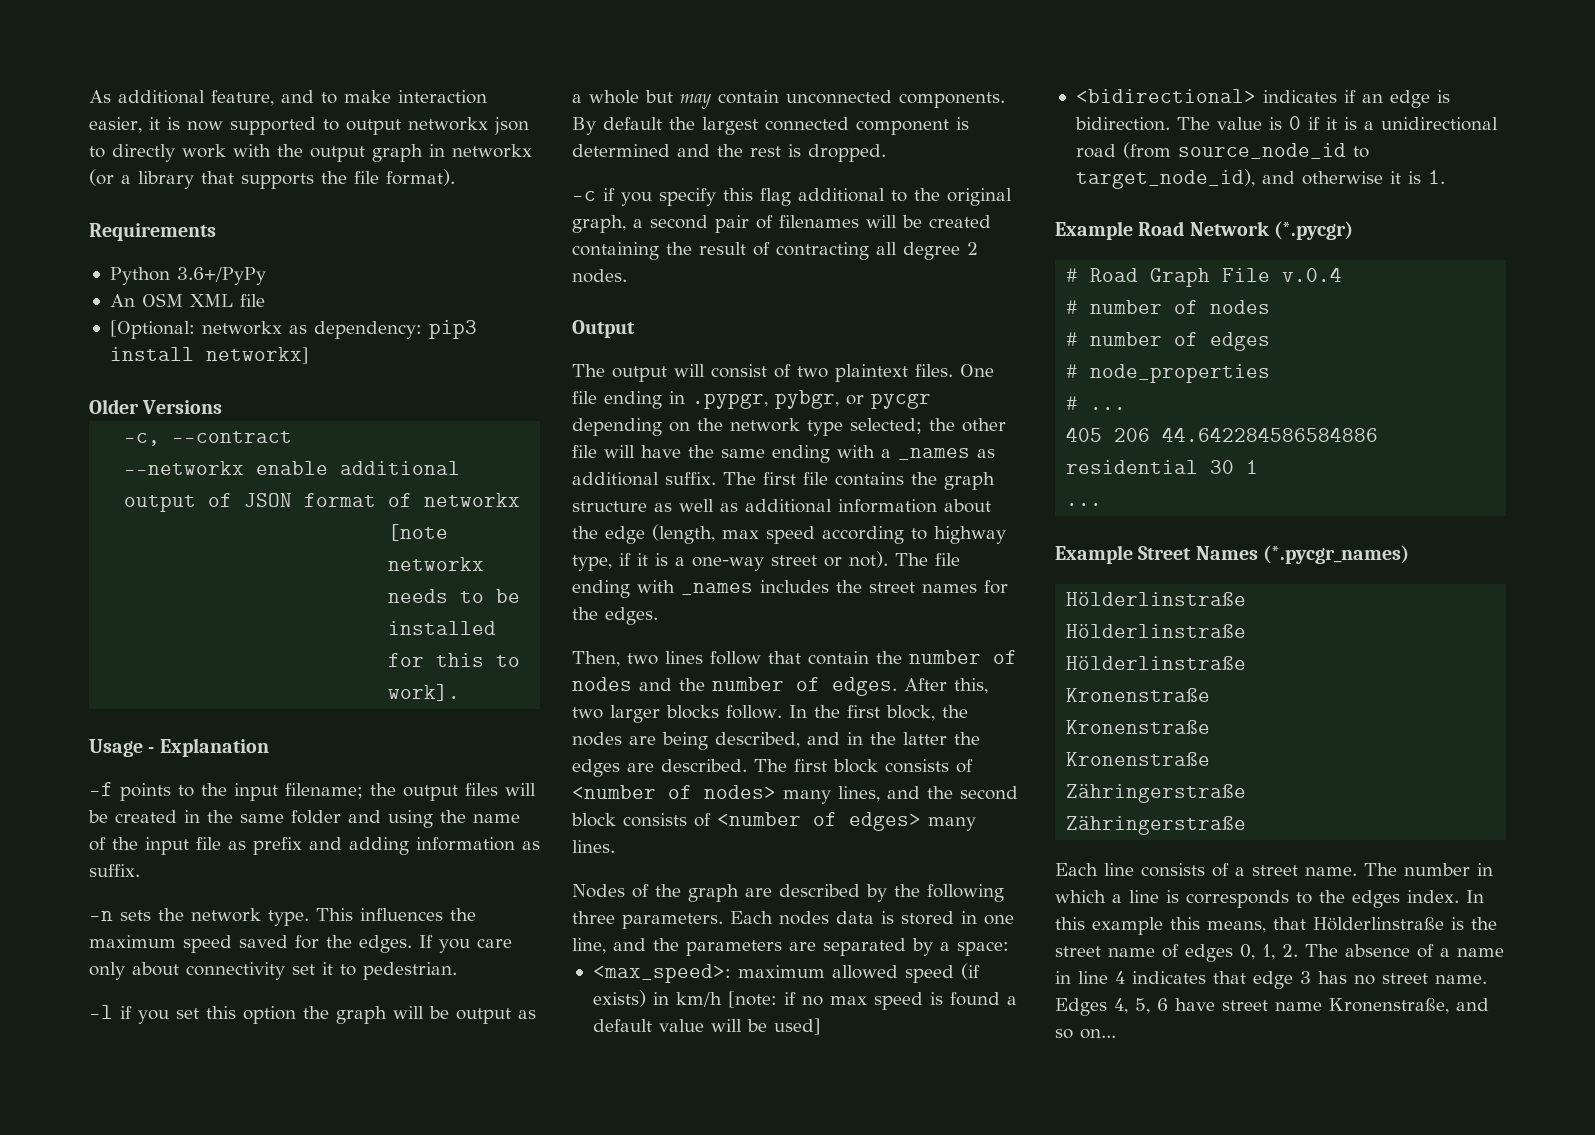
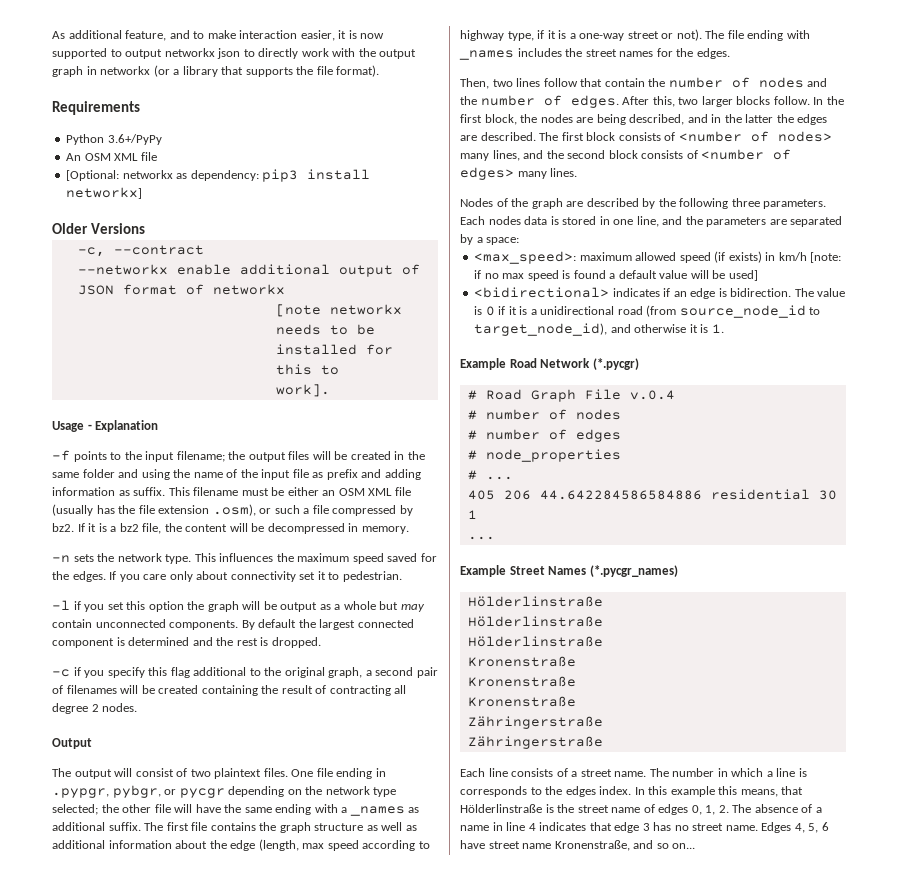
+ This filename must be either an OSM XML file (usually has the file extension .osm), or such a file compressed by bz2. If it is a bz2 file, the content will be decompressed in memory.

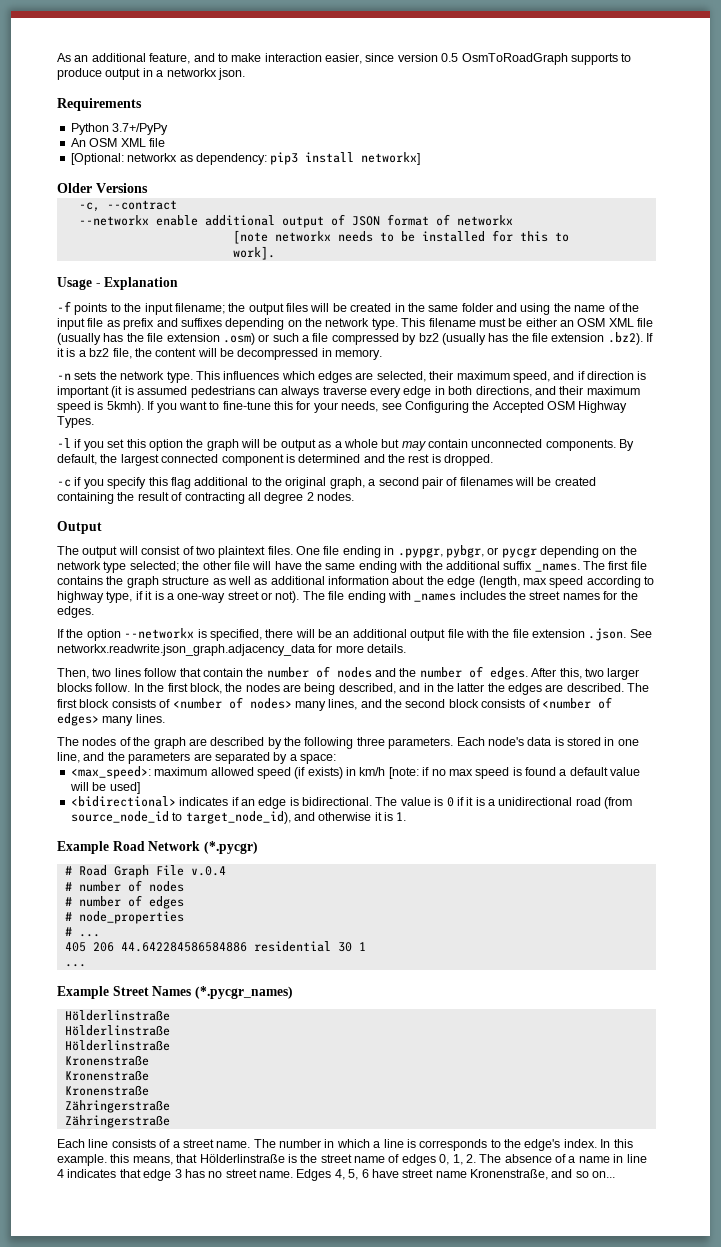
- As additional feature, and to make interaction easier, it is now supported to output networkx json to directly work with the output graph in networkx (or a library that supports the file format).
+ As an additional feature, and to make interaction easier, since version 0.5 OsmToRoadGraph supports to produce output in a networkx json.
- Python 3.6+/PyPy
+ Python 3.7+/PyPy
- -f points to the input filename; the output files will be created in the same folder and using the name of the input file as prefix and adding information as suffix.
+ -f points to the input filename; the output files will be created in the same folder and using the name of the input file as prefix and suffixes depending on the network type.
- This filename must be either an OSM XML file (usually has the file extension .osm), or such a file compressed by bz2. If it is a bz2 file, the content will be decompressed in memory.
+ This filename must be either an OSM XML file (usually has the file extension .osm) or such a file compressed by bz2 (usually has the file extension .bz2). If it is a bz2 file, the content will be decompressed in memory.
- This influences the maximum speed saved for the edges. If you care only about connectivity set it to pedestrian.
+ This influences which edges are selected, their maximum speed, and if direction is important (it is assumed pedestrians can always traverse every edge in both directions, and their maximum speed is 5kmh). If you want to fine-tune this for your needs, see Configuring the Accepted OSM Highway Types.
- By default the largest connected component is determined and the rest is dropped.
+ By default, the largest connected component is determined and the rest is dropped.
- One file ending in .pypgr, pybgr, or pycgr depending on the network type selected; the other file will have the same ending with a _names as additional suffix.
+ One file ending in .pypgr, pybgr, or pycgr depending on the network type selected; the other file will have the same ending with the additional suffix _names.
+ If the option --networkx is specified, there will be an additional output file with the file extension .json. See networkx.readwrite.json_graph.adjacency_data for more details.
- Nodes of the graph are described by the following three parameters.
+ The nodes of the graph are described by the following three parameters.
- Each nodes data is stored in one line, and the parameters are separated by a space:
+ Each node's data is stored in one line, and the parameters are separated by a space:
- <bidirectional> indicates if an edge is bidirection.
+ <bidirectional> indicates if an edge is bidirectional.
- The number in which a line is corresponds to the edges index.
+ The number in which a line is corresponds to the edge's index.
- In this example this means, that Hölderlinstraße is the street name of edges 0, 1, 2. The absence of a name in line 4 indicates that edge 3 has no street name.
+ In this example. this means, that Hölderlinstraße is the street name of edges 0, 1, 2. The absence of a name in line 4 indicates that edge 3 has no street name.

